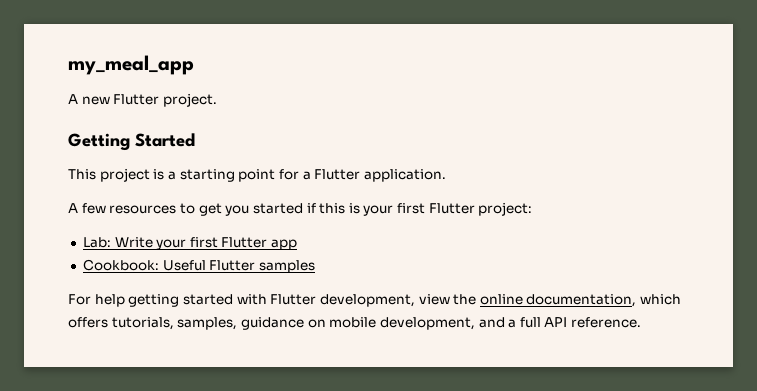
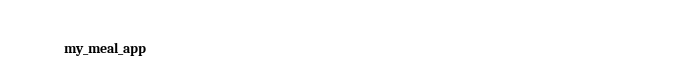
- A new Flutter project.
- Getting Started
- This project is a starting point for a Flutter application.
- A few resources to get you started if this is your first Flutter project:
- Lab: Write your first Flutter app
- Cookbook: Useful Flutter samples
- For help getting started with Flutter development, view the online documentation, which offers tutorials, samples, guidance on mobile development, and a full API reference.

